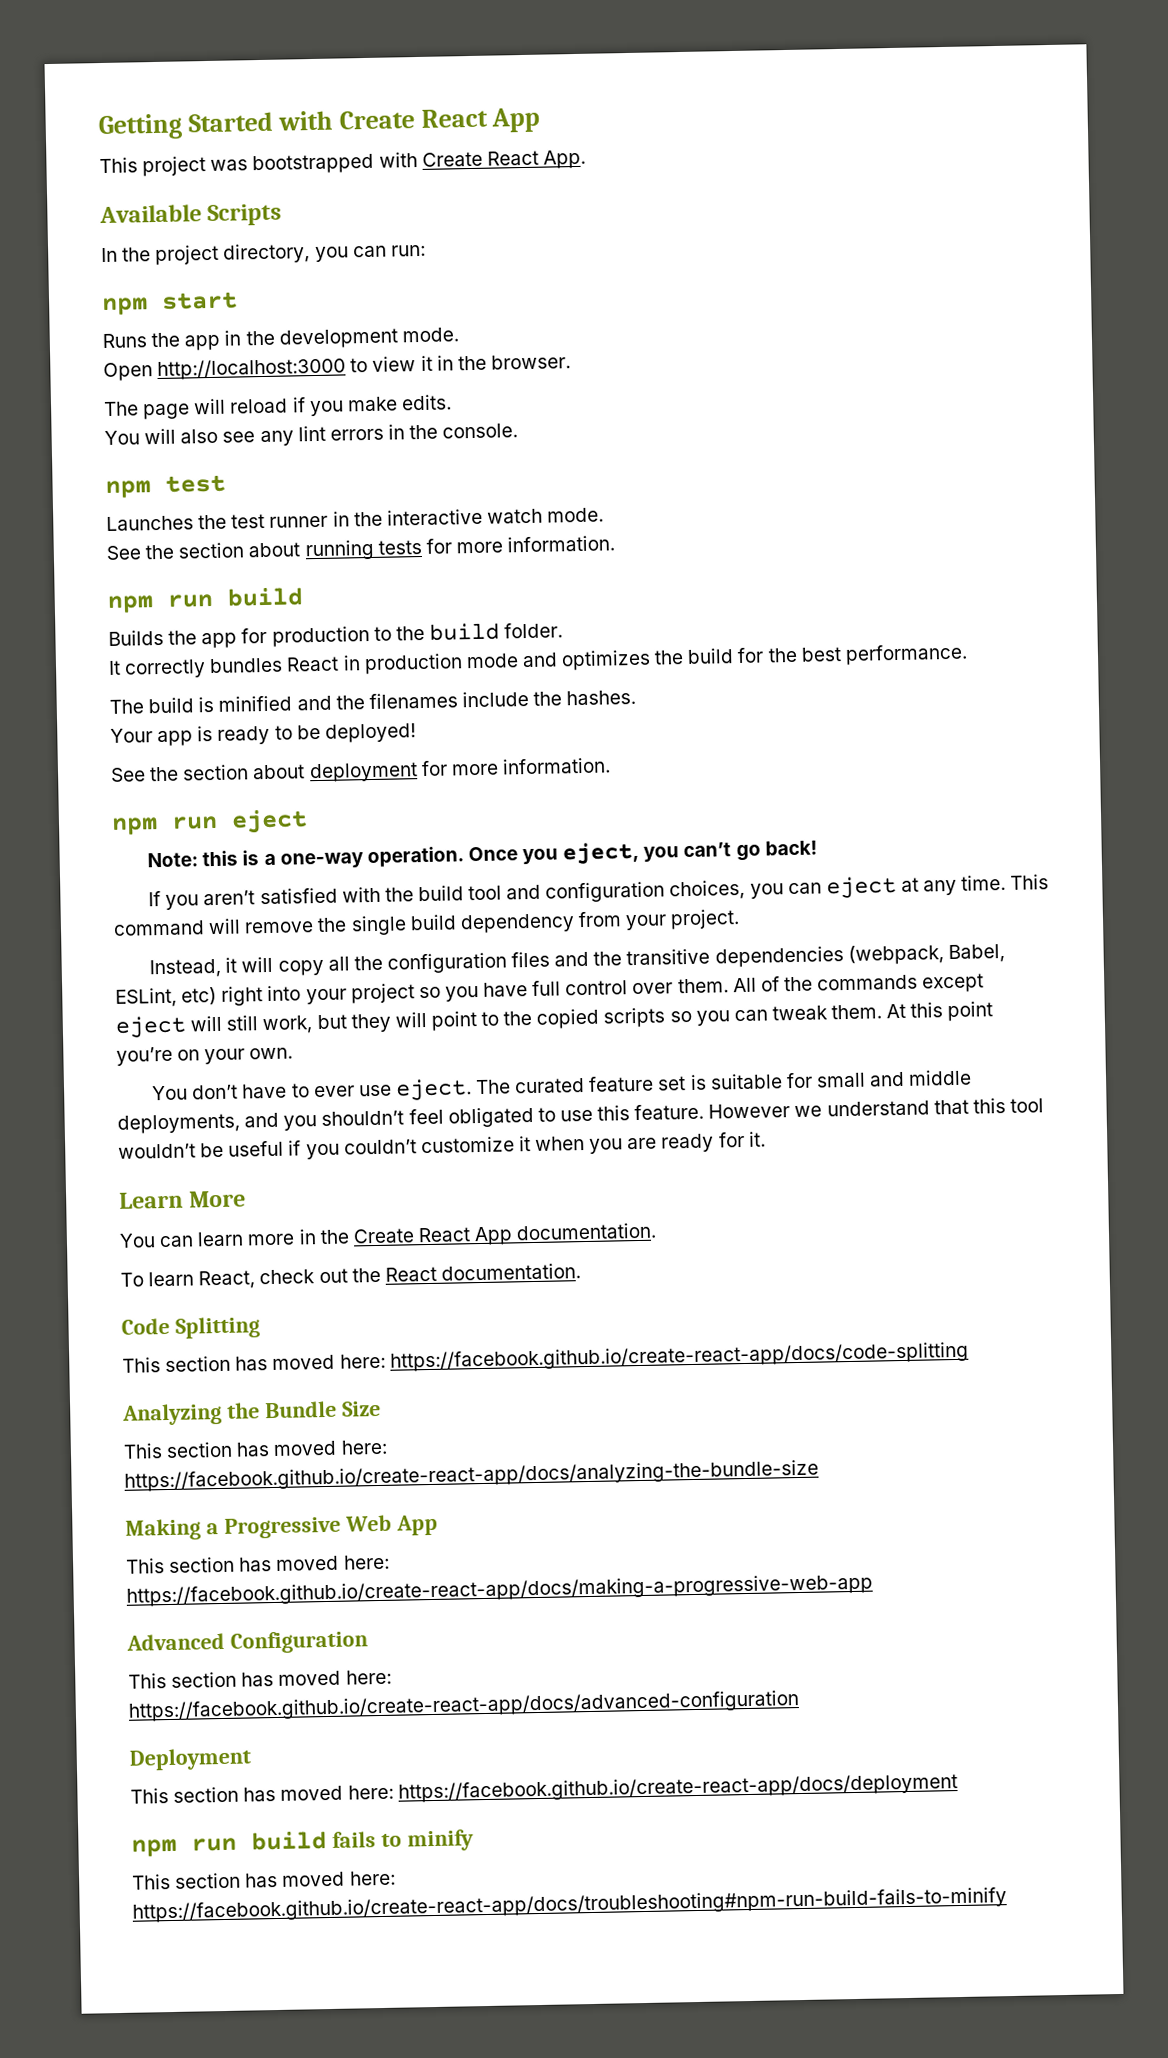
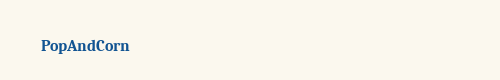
- Getting Started with Create React App
- This project was bootstrapped with Create React App.
- Available Scripts
- In the project directory, you can run:
- npm start
- Runs the app in the development mode.
- Open http://localhost:3000 to view it in the browser.
- The page will reload if you make edits.
- You will also see any lint errors in the console.
- npm test
- Launches the test runner in the interactive watch mode.
- See the section about running tests for more information.
- npm run build
- Builds the app for production to the build folder.
- It correctly bundles React in production mode and optimizes the build for the best performance.
- The build is minified and the filenames include the hashes.
- Your app is ready to be deployed!
- See the section about deployment for more information.
- npm run eject
- Note: this is a one-way operation. Once you eject, you can’t go back!
- If you aren’t satisfied with the build tool and configuration choices, you can eject at any time. This command will remove the single build dependency from your project.
- Instead, it will copy all the configuration files and the transitive dependencies (webpack, Babel, ESLint, etc) right into your project so you have full control over them. All of the commands except eject will still work, but they will point to the copied scripts so you can tweak them. At this point you’re on your own.
- You don’t have to ever use eject. The curated feature set is suitable for small and middle deployments, and you shouldn’t feel obligated to use this feature. However we understand that this tool wouldn’t be useful if you couldn’t customize it when you are ready for it.
- Learn More
- You can learn more in the Create React App documentation.
- To learn React, check out the React documentation.
- Code Splitting
- This section has moved here: https://facebook.github.io/create-react-app/docs/code-splitting
- Analyzing the Bundle Size
- This section has moved here: https://facebook.github.io/create-react-app/docs/analyzing-the-bundle-size
- Making a Progressive Web App
- This section has moved here: https://facebook.github.io/create-react-app/docs/making-a-progressive-web-app
- Advanced Configuration
- This section has moved here: https://facebook.github.io/create-react-app/docs/advanced-configuration
- Deployment
- This section has moved here: https://facebook.github.io/create-react-app/docs/deployment
- npm run build fails to minify
- This section has moved here: https://facebook.github.io/create-react-app/docs/troubleshooting#npm-run-build-fails-to-minify
+ PopAndCorn

